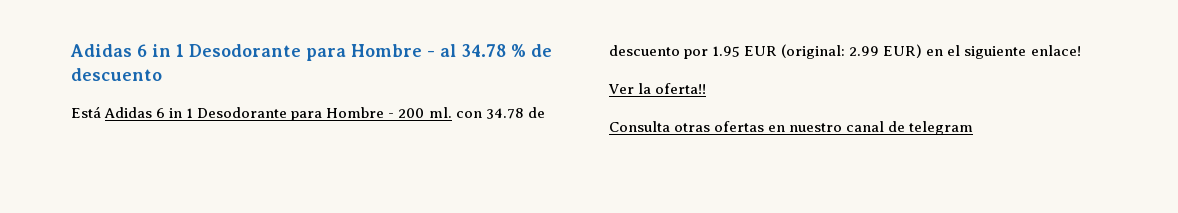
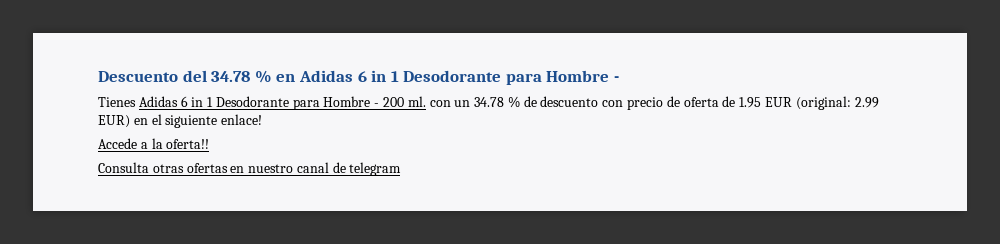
- Adidas 6 in 1 Desodorante para Hombre - al 34.78 % de descuento
- Está Adidas 6 in 1 Desodorante para Hombre - 200 ml. con 34.78 de descuento por 1.95 EUR (original: 2.99 EUR) en el siguiente enlace!
+ Descuento del 34.78 % en Adidas 6 in 1 Desodorante para Hombre -
+ Tienes Adidas 6 in 1 Desodorante para Hombre - 200 ml. con un 34.78 % de descuento con precio de oferta de 1.95 EUR (original: 2.99 EUR) en el siguiente enlace!
- Ver la oferta!!
+ Accede a la oferta!!

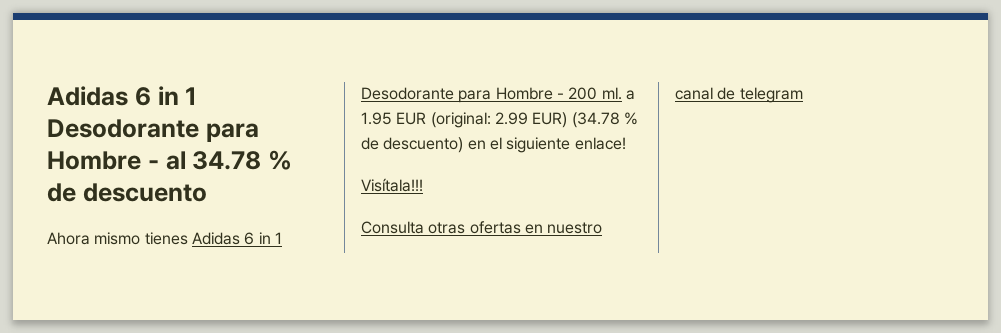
- Descuento del 34.78 % en Adidas 6 in 1 Desodorante para Hombre -
- Tienes Adidas 6 in 1 Desodorante para Hombre - 200 ml. con un 34.78 % de descuento con precio de oferta de 1.95 EUR (original: 2.99 EUR) en el siguiente enlace!
+ Adidas 6 in 1 Desodorante para Hombre - al 34.78 % de descuento
+ Ahora mismo tienes Adidas 6 in 1 Desodorante para Hombre - 200 ml. a 1.95 EUR (original: 2.99 EUR) (34.78 % de descuento) en el siguiente enlace!
- Accede a la oferta!!
+ Visítala!!!

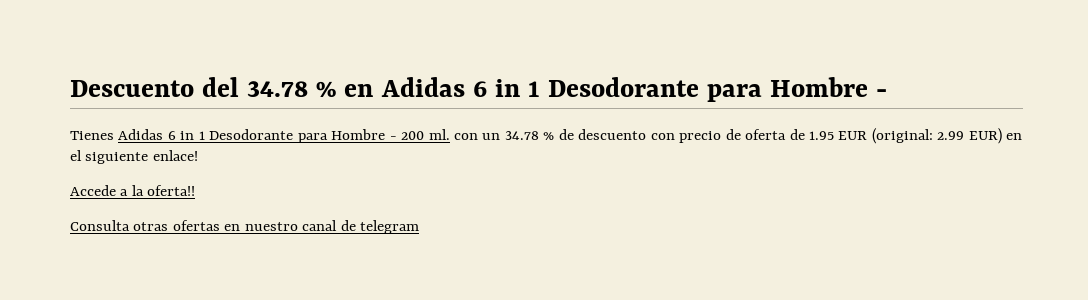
- Adidas 6 in 1 Desodorante para Hombre - al 34.78 % de descuento
- Ahora mismo tienes Adidas 6 in 1 Desodorante para Hombre - 200 ml. a 1.95 EUR (original: 2.99 EUR) (34.78 % de descuento) en el siguiente enlace!
+ Descuento del 34.78 % en Adidas 6 in 1 Desodorante para Hombre -
+ Tienes Adidas 6 in 1 Desodorante para Hombre - 200 ml. con un 34.78 % de descuento con precio de oferta de 1.95 EUR (original: 2.99 EUR) en el siguiente enlace!
- Visítala!!!
+ Accede a la oferta!!

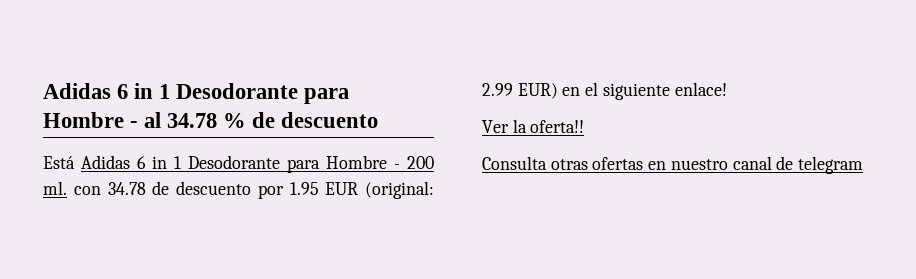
- Descuento del 34.78 % en Adidas 6 in 1 Desodorante para Hombre -
- Tienes Adidas 6 in 1 Desodorante para Hombre - 200 ml. con un 34.78 % de descuento con precio de oferta de 1.95 EUR (original: 2.99 EUR) en el siguiente enlace!
+ Adidas 6 in 1 Desodorante para Hombre - al 34.78 % de descuento
+ Está Adidas 6 in 1 Desodorante para Hombre - 200 ml. con 34.78 de descuento por 1.95 EUR (original: 2.99 EUR) en el siguiente enlace!
- Accede a la oferta!!
+ Ver la oferta!!

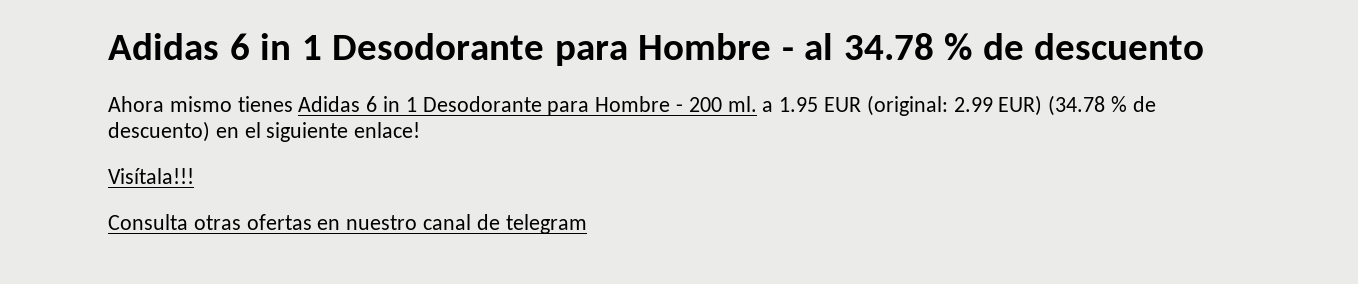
- Está Adidas 6 in 1 Desodorante para Hombre - 200 ml. con 34.78 de descuento por 1.95 EUR (original: 2.99 EUR) en el siguiente enlace!
+ Ahora mismo tienes Adidas 6 in 1 Desodorante para Hombre - 200 ml. a 1.95 EUR (original: 2.99 EUR) (34.78 % de descuento) en el siguiente enlace!
- Ver la oferta!!
+ Visítala!!!

